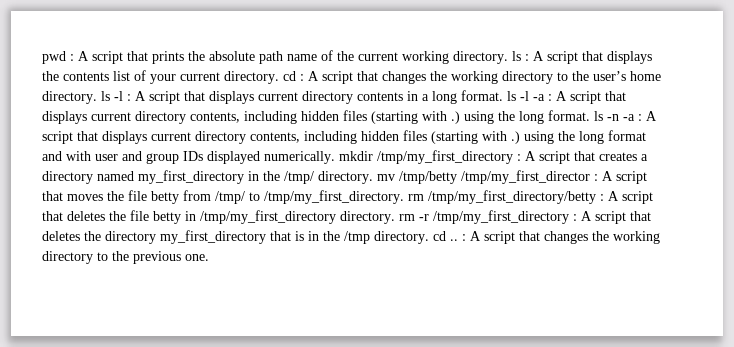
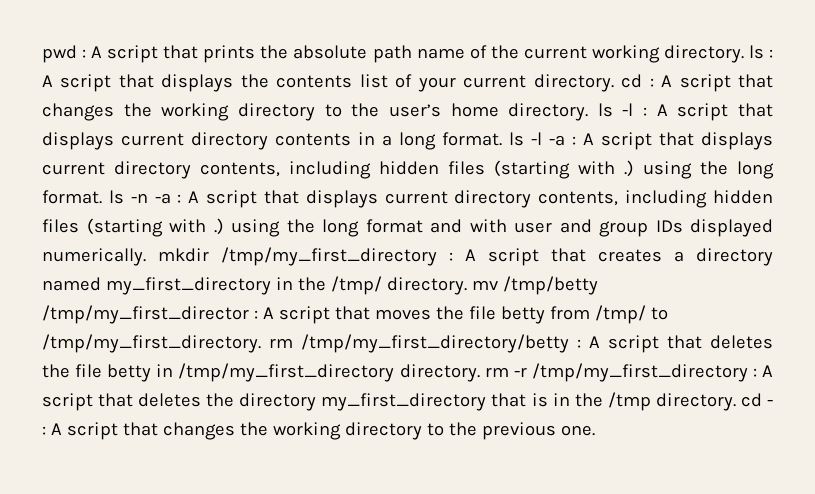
- A script that deletes the directory my_first_directory that is in the /tmp directory. cd .. :
+ A script that deletes the directory my_first_directory that is in the /tmp directory. cd - :

